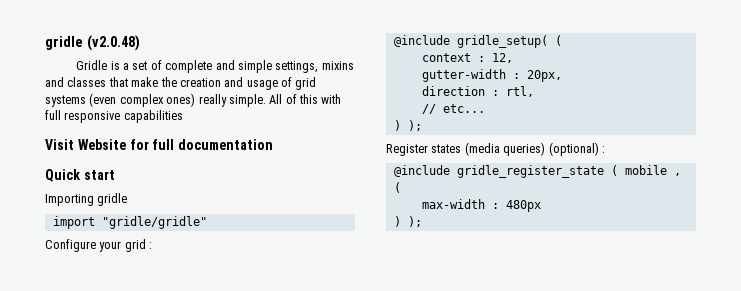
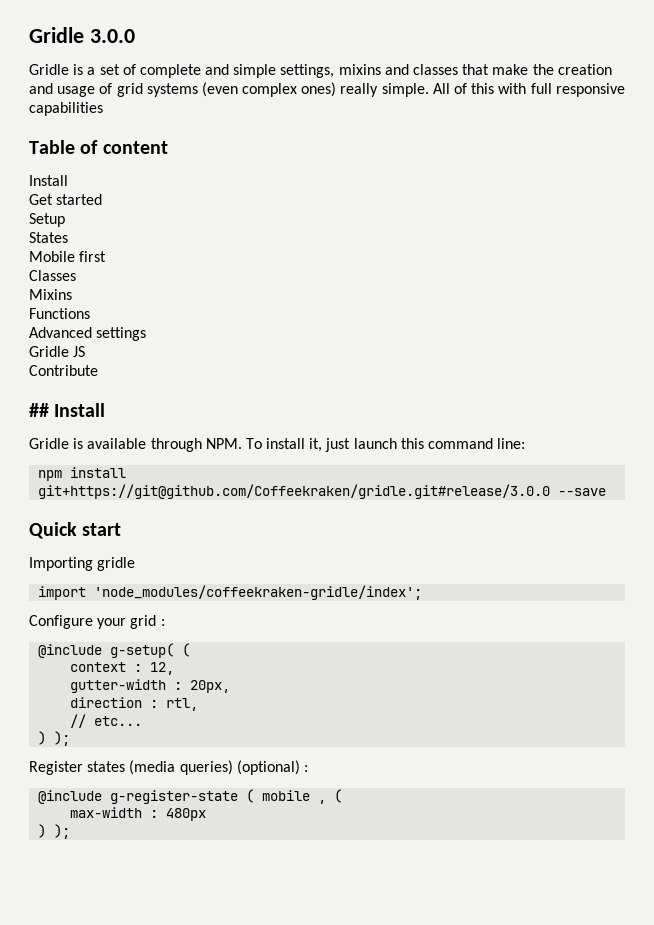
- gridle (v2.0.48)
+ Gridle 3.0.0
- Visit Website for full documentation
+ Table of content
+ Install
+ Get started
+ Setup
+ States
+ Mobile first
+ Classes
+ Mixins
+ Functions
+ Advanced settings
+ Gridle JS
+ Contribute
+ ## Install
+ Gridle is available through NPM. To install it, just launch this command line:
+ npm install git+https://git@github.com/Coffeekraken/gridle.git#release/3.0.0 --save
- import "gridle/gridle"
+ import 'node_modules/coffeekraken-gridle/index';
- @include gridle_setup( (
+ @include g-setup( (
- @include gridle_register_state ( mobile , (
+ @include g-register-state ( mobile , (

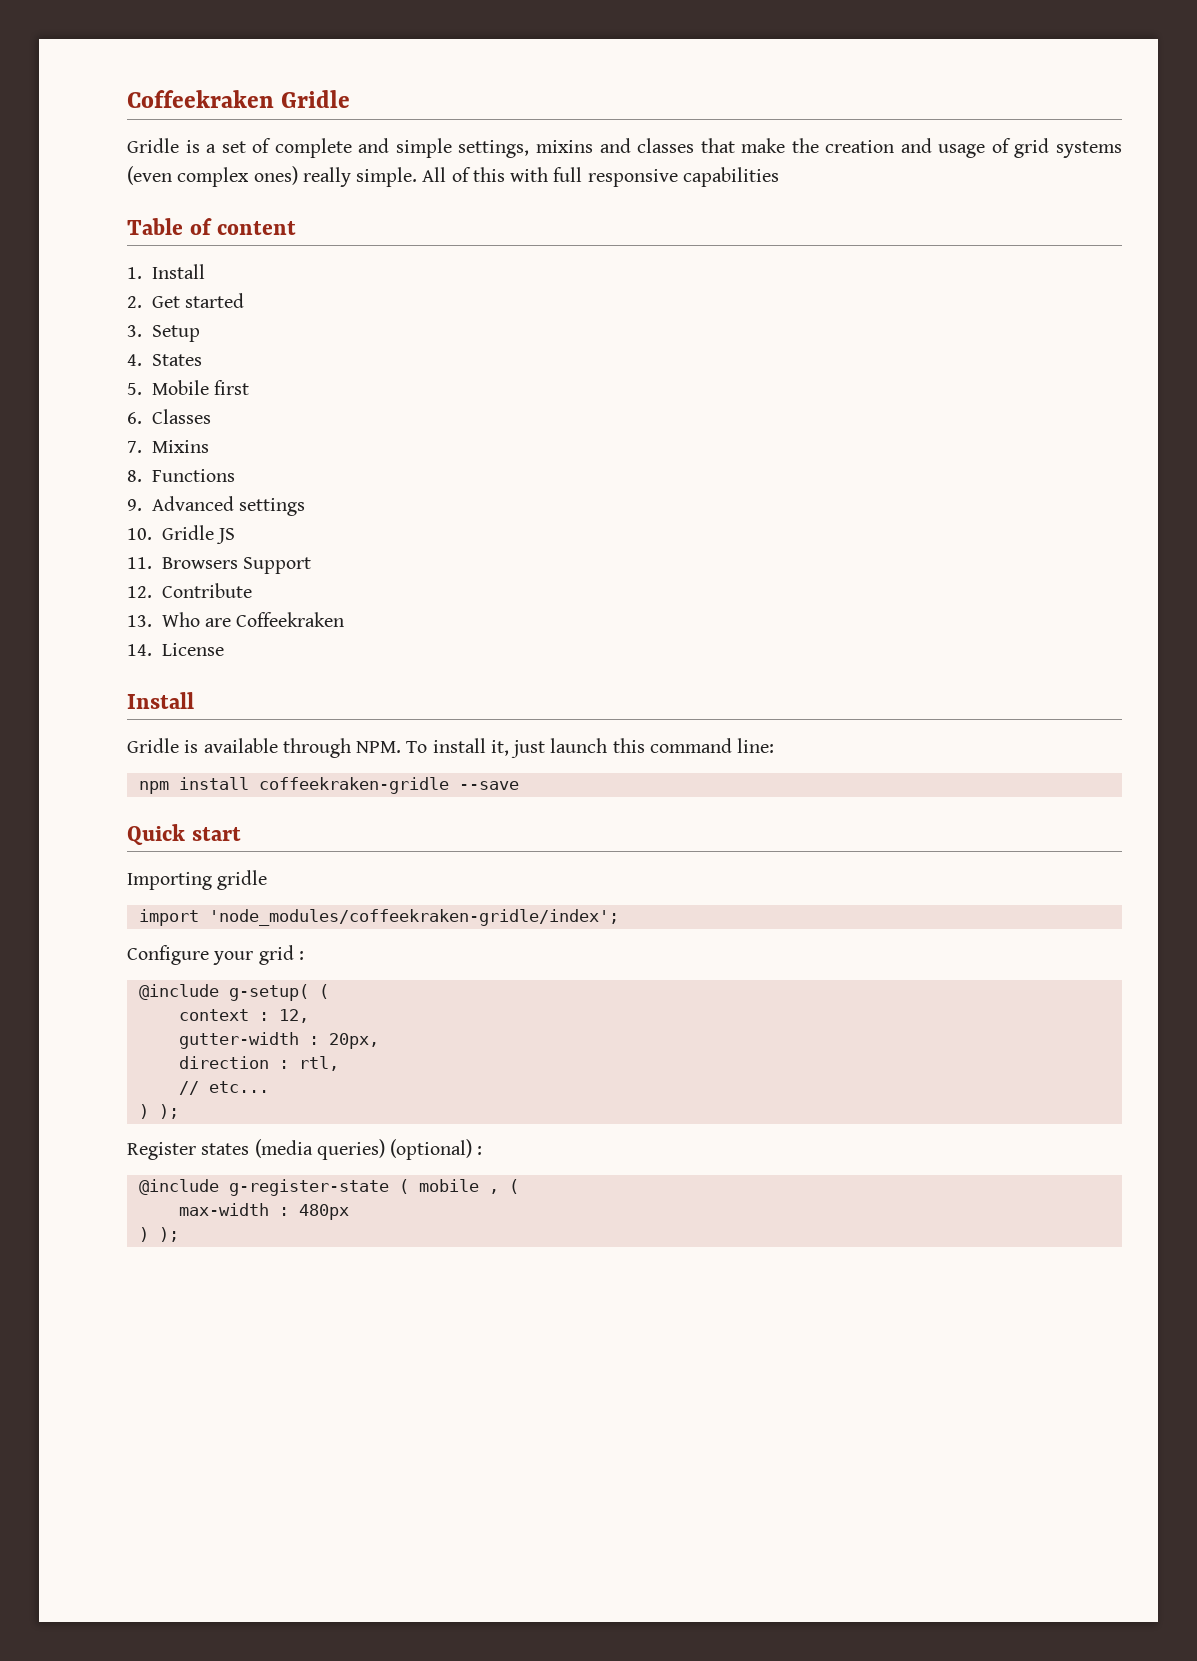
- Gridle 3.0.0
+ Coffeekraken Gridle
  Table of content
- Install
- Get started
+ 1. Install
+ 2. Get started
- Setup
+ 3. Setup
- States
+ 4. States
- Mobile first
+ 5. Mobile first
- Classes
+ 6. Classes
- Mixins
+ 7. Mixins
- Functions
+ 8. Functions
- Advanced settings
+ 9. Advanced settings
- Gridle JS
+ 10. Gridle JS
- Contribute
- ## Install
+ 11. Browsers Support
+ 12. Contribute
+ 13. Who are Coffeekraken
+ 14. License
+ Install
- npm install git+https://git@github.com/Coffeekraken/gridle.git#release/3.0.0 --save
+ npm install coffeekraken-gridle --save

